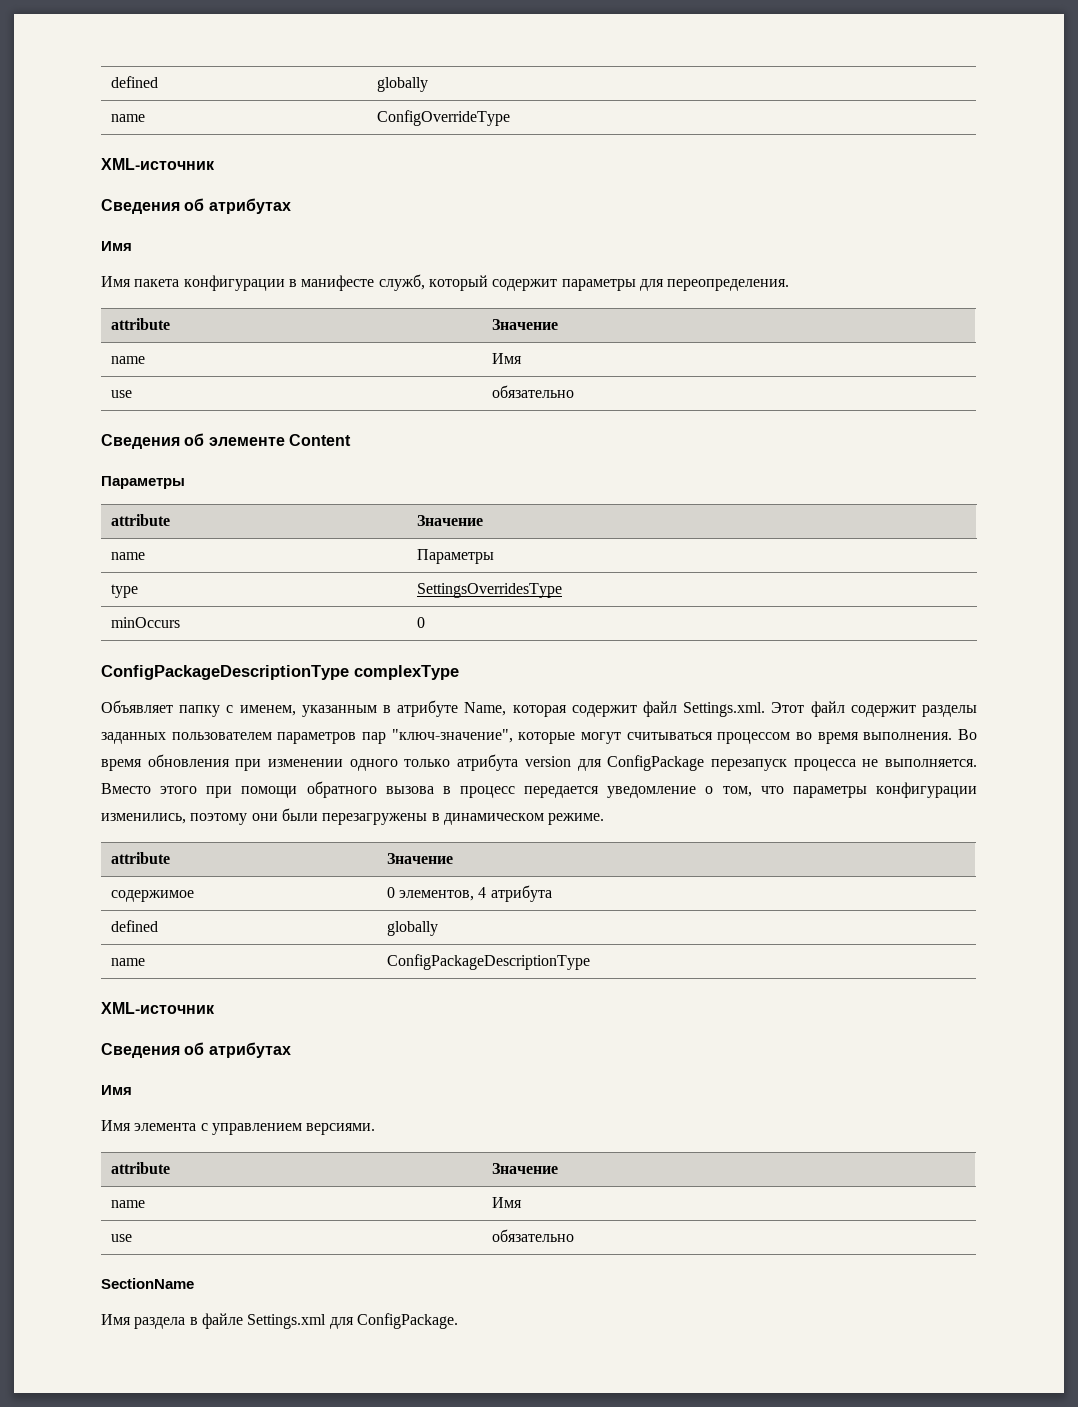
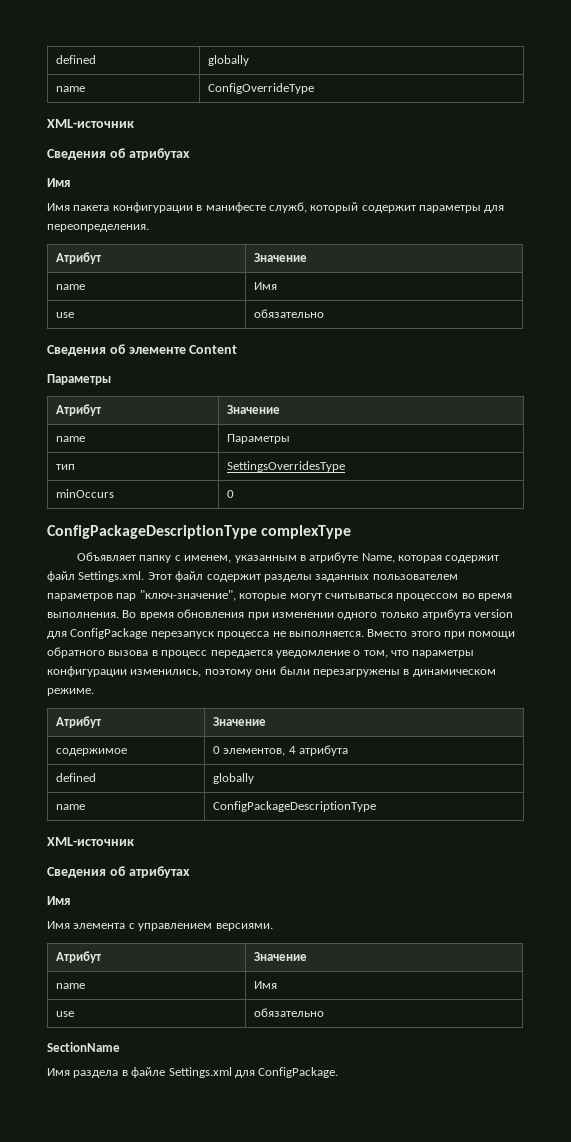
  Имя пакета конфигурации в манифесте служб, который содержит параметры для переопределения.
- attribute | Значение
+ Атрибут | Значение
  Сведения об элементе Content
  Параметры
- attribute | Значение
+ Атрибут | Значение
- type | SettingsOverridesType
+ тип | SettingsOverridesType
  Вместо этого при помощи обратного вызова в процесс передается уведомление о том, что параметры конфигурации изменились, поэтому они были перезагружены в динамическом режиме.
- attribute | Значение
+ Атрибут | Значение
  Имя элемента с управлением версиями.
- attribute | Значение
+ Атрибут | Значение

